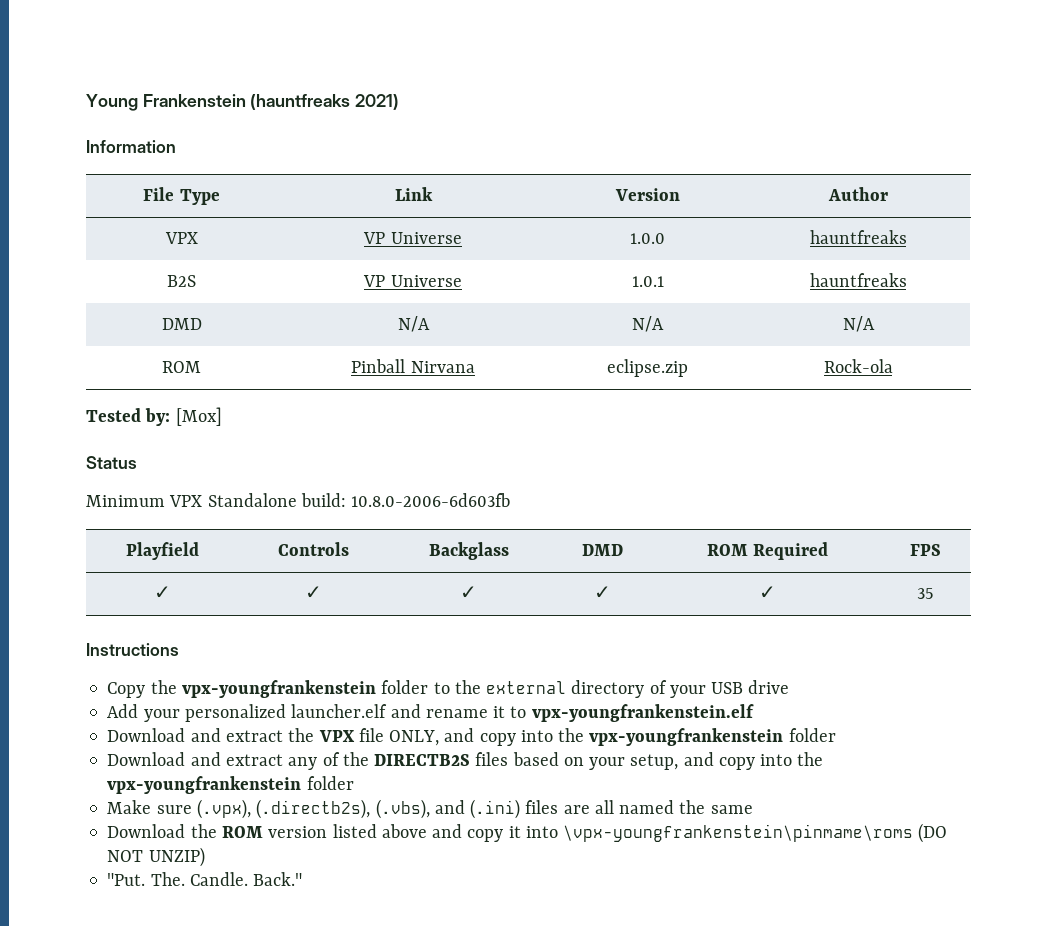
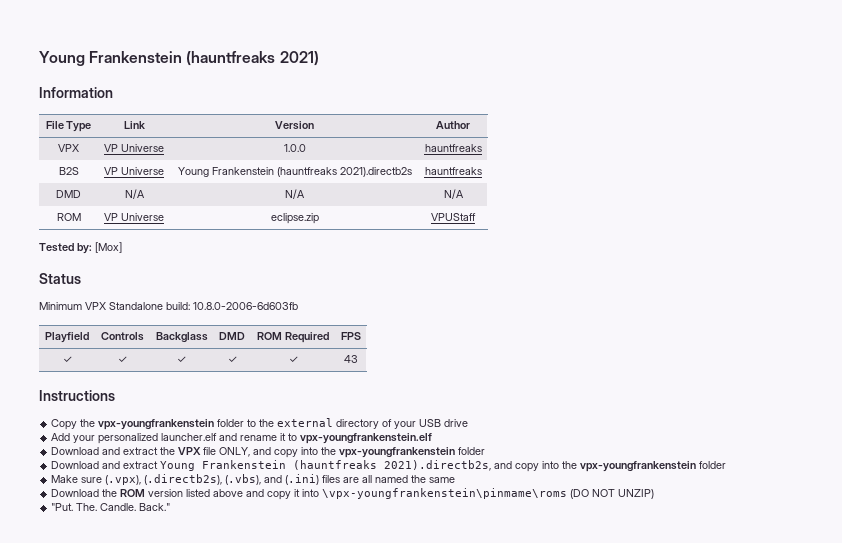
- B2S | VP Universe | 1.0.1 | hauntfreaks
+ B2S | VP Universe | Young Frankenstein (hauntfreaks 2021).directb2s | hauntfreaks
- ROM | Pinball Nirvana | eclipse.zip | Rock-ola
+ ROM | VP Universe | eclipse.zip | VPUStaff
- ✓ | ✓ | ✓ | ✓ | ✓ | 35
+ ✓ | ✓ | ✓ | ✓ | ✓ | 43
- Download and extract any of the DIRECTB2S files based on your setup, and copy into the vpx-youngfrankenstein folder
+ Download and extract Young Frankenstein (hauntfreaks 2021).directb2s, and copy into the vpx-youngfrankenstein folder

